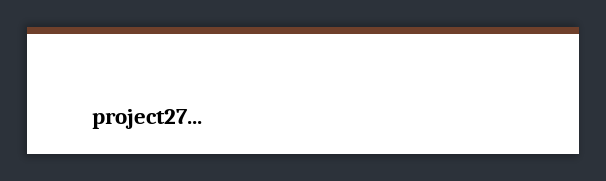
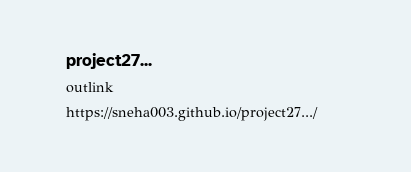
+ outlink
+ https://sneha003.github.io/project27.../

